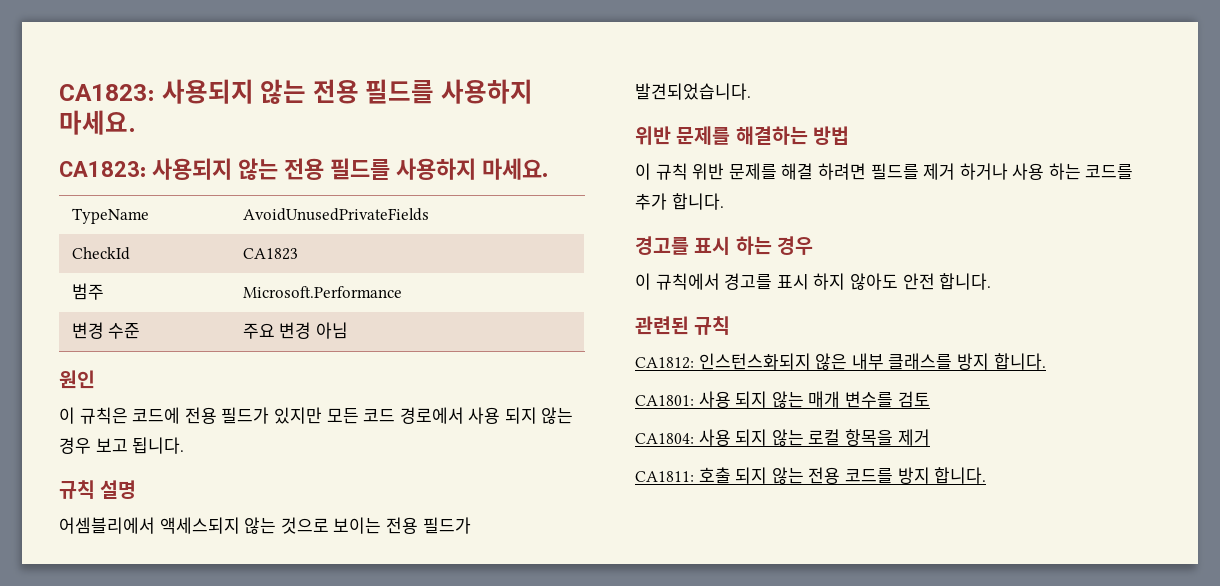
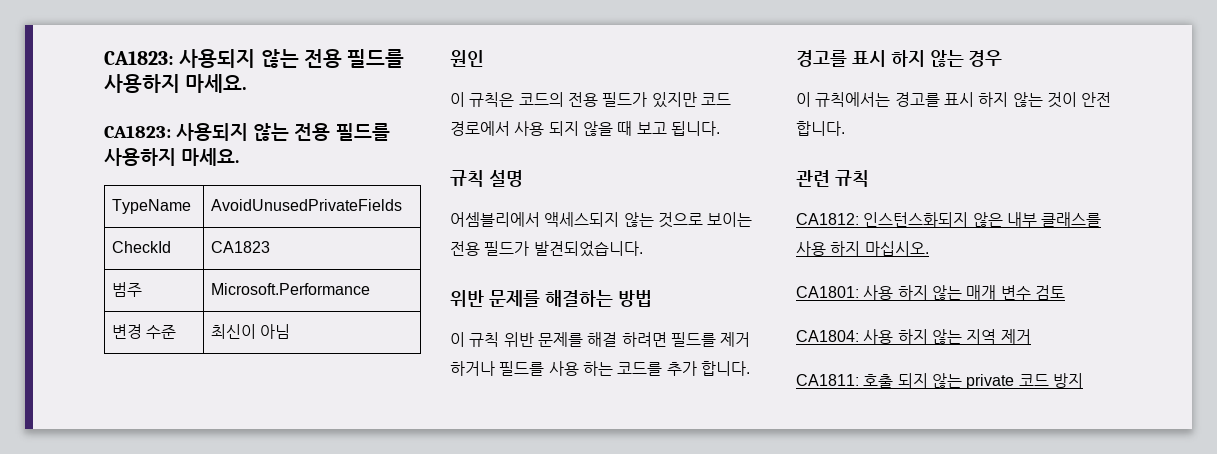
- 변경 수준 | 주요 변경 아님
+ 변경 수준 | 최신이 아님
- 이 규칙은 코드에 전용 필드가 있지만 모든 코드 경로에서 사용 되지 않는 경우 보고 됩니다.
+ 이 규칙은 코드의 전용 필드가 있지만 코드 경로에서 사용 되지 않을 때 보고 됩니다.
- 이 규칙 위반 문제를 해결 하려면 필드를 제거 하거나 사용 하는 코드를 추가 합니다.
+ 이 규칙 위반 문제를 해결 하려면 필드를 제거 하거나 필드를 사용 하는 코드를 추가 합니다.
- 경고를 표시 하는 경우
+ 경고를 표시 하지 않는 경우
- 이 규칙에서 경고를 표시 하지 않아도 안전 합니다.
+ 이 규칙에서는 경고를 표시 하지 않는 것이 안전 합니다.
- 관련된 규칙
+ 관련 규칙
- CA1812: 인스턴스화되지 않은 내부 클래스를 방지 합니다.
+ CA1812: 인스턴스화되지 않은 내부 클래스를 사용 하지 마십시오.
- CA1801: 사용 되지 않는 매개 변수를 검토
+ CA1801: 사용 하지 않는 매개 변수 검토
- CA1804: 사용 되지 않는 로컬 항목을 제거
+ CA1804: 사용 하지 않는 지역 제거
- CA1811: 호출 되지 않는 전용 코드를 방지 합니다.
+ CA1811: 호출 되지 않는 private 코드 방지

